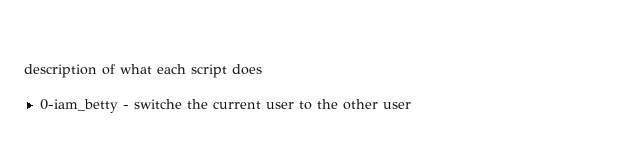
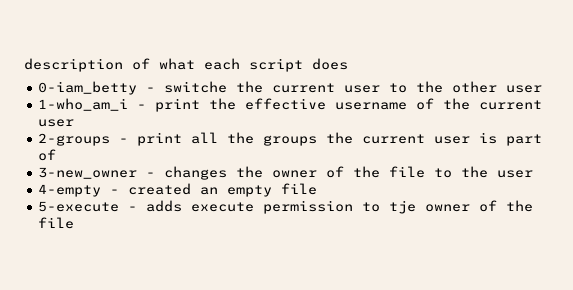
+ 1-who_am_i - print the effective username of the current user
+ 2-groups - print all the groups the current user is part of
+ 3-new_owner - changes the owner of the file to the user
+ 4-empty - created an empty file
+ 5-execute - adds execute permission to tje owner of the file

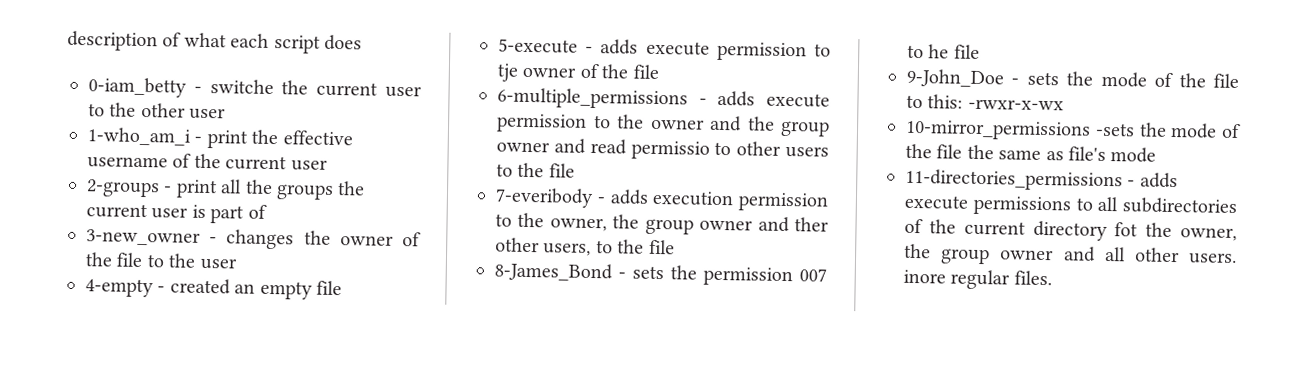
+ 6-multiple_permissions - adds execute permission to the owner and the group owner and read permissio to other users to the file
+ 7-everibody - adds execution permission to the owner, the group owner and ther other users, to the file
+ 8-James_Bond - sets the permission 007 to he file
+ 9-John_Doe - sets the mode of the file to this: -rwxr-x-wx
+ 10-mirror_permissions -sets the mode of the file the same as file's mode
+ 11-directories_permissions - adds execute permissions to all subdirectories of the current directory fot the owner, the group owner and all other users. inore regular files.

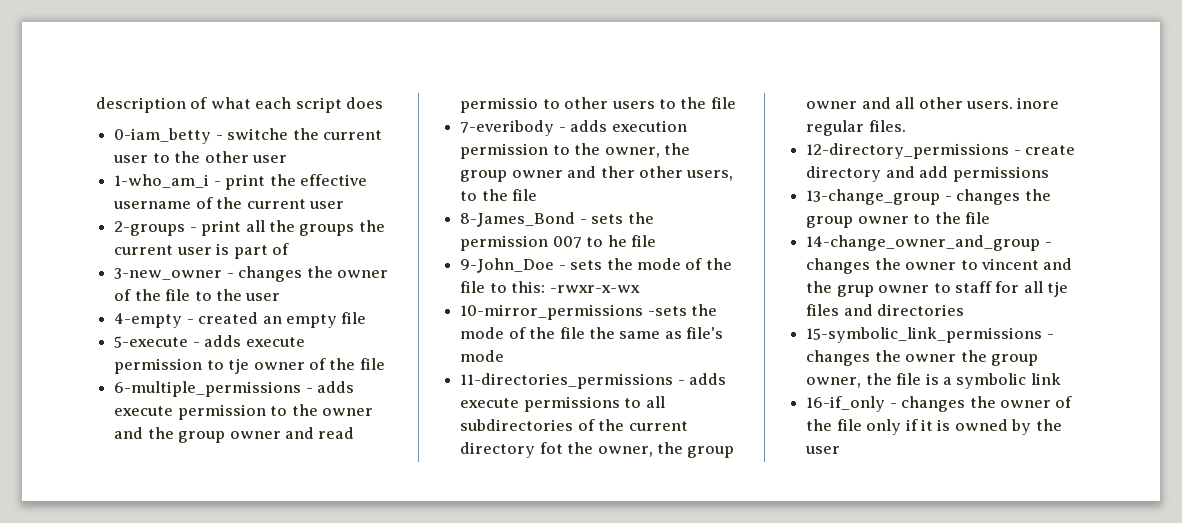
+ 12-directory_permissions - create directory and add permissions
+ 13-change_group - changes the group owner to the file
+ 14-change_owner_and_group - changes the owner to vincent and the grup owner to staff for all tje files and directories
+ 15-symbolic_link_permissions - changes the owner the group owner, the file is a symbolic link
+ 16-if_only - changes the owner of the file only if it is owned by the user

